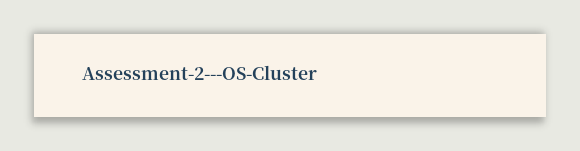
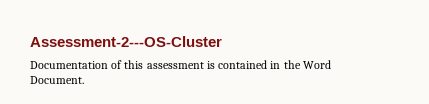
+ Documentation of this assessment is contained in the Word Document.

